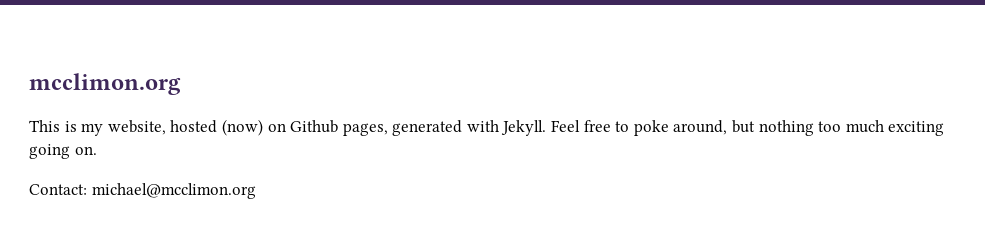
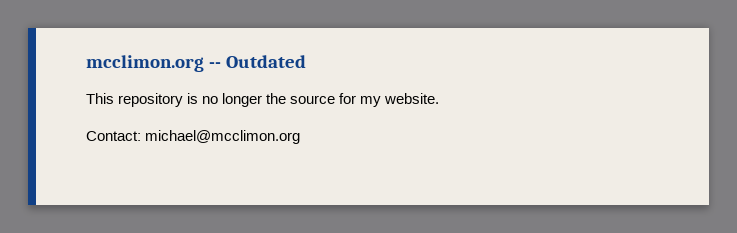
- mcclimon.org
+ mcclimon.org -- Outdated
- This is my website, hosted (now) on Github pages, generated with Jekyll. Feel free to poke around, but nothing too much exciting going on.
+ This repository is no longer the source for my website.

